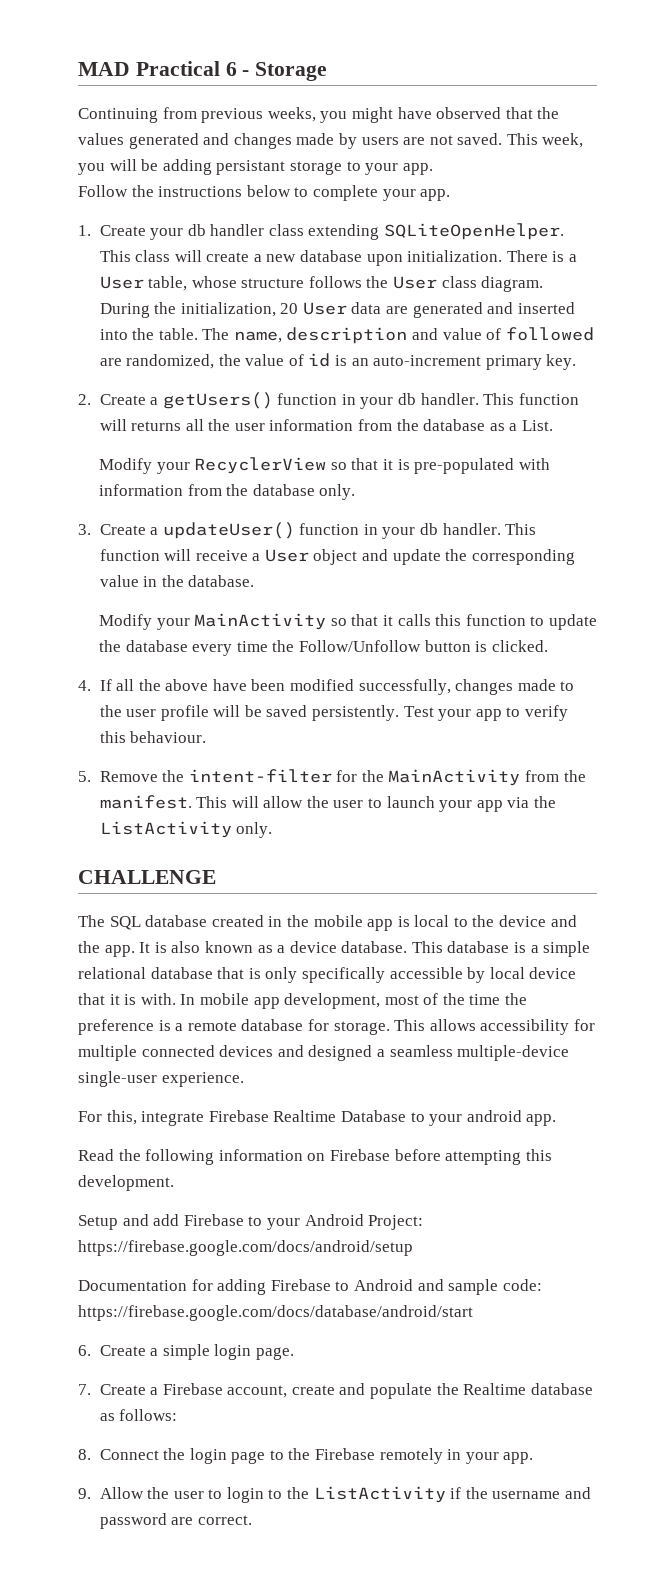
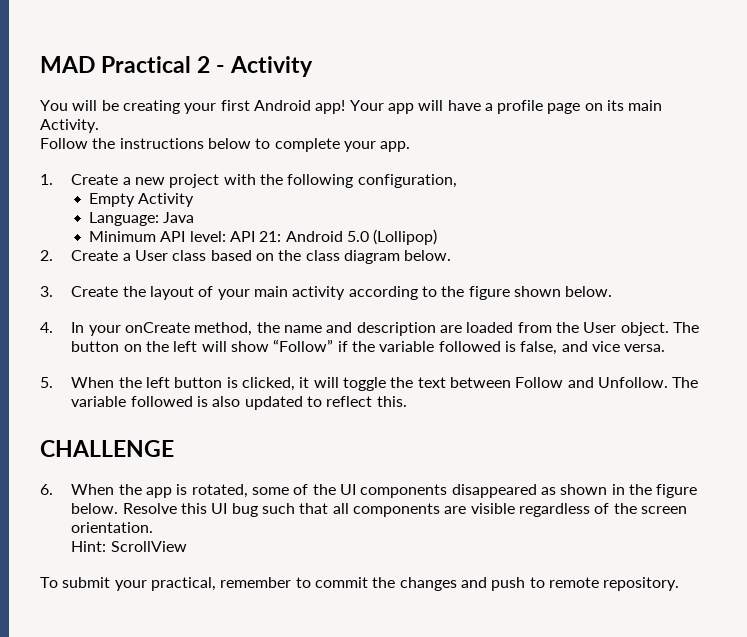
- MAD Practical 6 - Storage
- Continuing from previous weeks, you might have observed that the values generated and changes made by users are not saved. This week, you will be adding persistant storage to your app.
+ MAD Practical 2 - Activity
+ You will be creating your first Android app! Your app will have a profile page on its main Activity.
- 1. Create your db handler class extending SQLiteOpenHelper. This class will create a new database upon initialization. There is a User table, whose structure follows the User class diagram. During the initialization, 20 User data are generated and inserted into the table. The name, description and value of followed are randomized, the value of id is an auto-increment primary key.
- 2. Create a getUsers() function in your db handler. This function will returns all the user information from the database as a List.
- Modify your RecyclerView so that it is pre-populated with information from the database only.
- 3. Create a updateUser() function in your db handler. This function will receive a User object and update the corresponding value in the database.
- Modify your MainActivity so that it calls this function to update the database every time the Follow/Unfollow button is clicked.
- 4. If all the above have been modified successfully, changes made to the user profile will be saved persistently. Test your app to verify this behaviour.
- 5. Remove the intent-filter for the MainActivity from the manifest. This will allow the user to launch your app via the ListActivity only.
+ 1. Create a new project with the following configuration,
+ Empty Activity
+ Language: Java
+ Minimum API level: API 21: Android 5.0 (Lollipop)
+ 2. Create a User class based on the class diagram below.
+ 3. Create the layout of your main activity according to the figure shown below.
+ 4. In your onCreate method, the name and description are loaded from the User object. The button on the left will show “Follow” if the variable followed is false, and vice versa.
+ 5. When the left button is clicked, it will toggle the text between Follow and Unfollow. The variable followed is also updated to reflect this.
  CHALLENGE
- The SQL database created in the mobile app is local to the device and the app. It is also known as a device database. This database is a simple relational database that is only specifically accessible by local device that it is with. In mobile app development, most of the time the preference is a remote database for storage. This allows accessibility for multiple connected devices and designed a seamless multiple-device single-user experience.
- For this, integrate Firebase Realtime Database to your android app.
- Read the following information on Firebase before attempting this development.
- Setup and add Firebase to your Android Project: https://firebase.google.com/docs/android/setup
- Documentation for adding Firebase to Android and sample code: https://firebase.google.com/docs/database/android/start
- 6. Create a simple login page.
- 7. Create a Firebase account, create and populate the Realtime database as follows:
- 8. Connect the login page to the Firebase remotely in your app.
- 9. Allow the user to login to the ListActivity if the username and password are correct.
+ 6. When the app is rotated, some of the UI components disappeared as shown in the figure below. Resolve this UI bug such that all components are visible regardless of the screen orientation.
+ Hint: ScrollView
+ To submit your practical, remember to commit the changes and push to remote repository.

